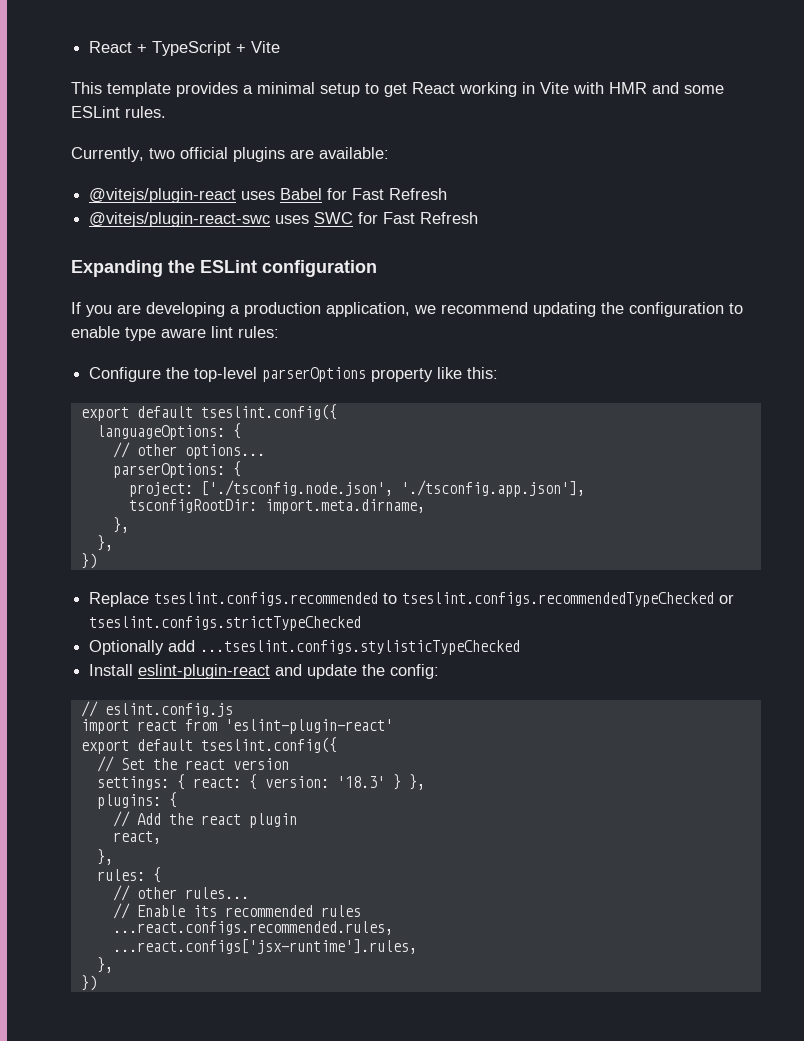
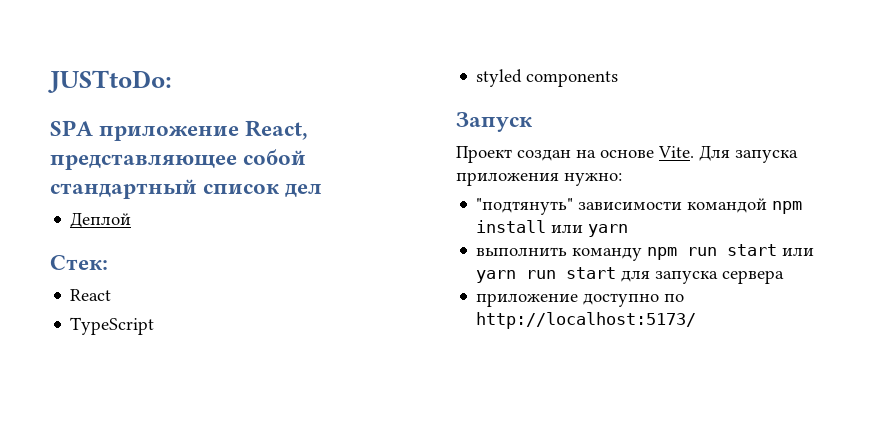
- React + TypeScript + Vite
- This template provides a minimal setup to get React working in Vite with HMR and some ESLint rules.
- Currently, two official plugins are available:
- @vitejs/plugin-react uses Babel for Fast Refresh
- @vitejs/plugin-react-swc uses SWC for Fast Refresh
- Expanding the ESLint configuration
- If you are developing a production application, we recommend updating the configuration to enable type aware lint rules:
- Configure the top-level parserOptions property like this:
- export default tseslint.config({
- languageOptions: {
- // other options...
- parserOptions: {
- project: ['./tsconfig.node.json', './tsconfig.app.json'],
- tsconfigRootDir: import.meta.dirname,
- },
- },
- })
- Replace tseslint.configs.recommended to tseslint.configs.recommendedTypeChecked or tseslint.configs.strictTypeChecked
- Optionally add ...tseslint.configs.stylisticTypeChecked
- Install eslint-plugin-react and update the config:
- // eslint.config.js
- import react from 'eslint-plugin-react'
- export default tseslint.config({
- // Set the react version
- settings: { react: { version: '18.3' } },
- plugins: {
- // Add the react plugin
- react,
- },
- rules: {
- // other rules...
- // Enable its recommended rules
- ...react.configs.recommended.rules,
- ...react.configs['jsx-runtime'].rules,
- },
- })
+ JUSTtoDo:
+ SPA приложение React, представляющее собой стандартный список дел
+ Деплой
+ Стек:
+ React
+ TypeScript
+ styled components
+ Запуск
+ Проект создан на основе Vite. Для запуска приложения нужно:
+ "подтянуть" зависимости командой npm install или yarn
+ выполнить команду npm run start или yarn run start для запуска сервера
+ приложение доступно по http://localhost:5173/

